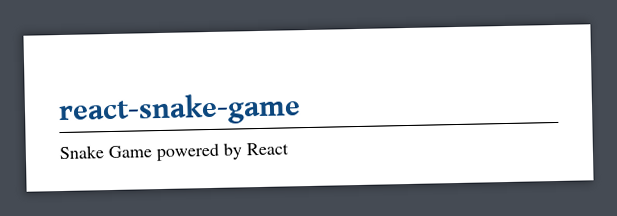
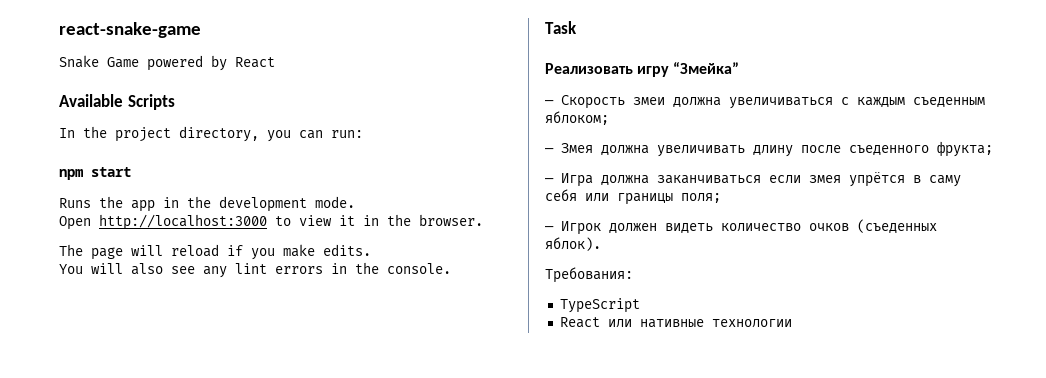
+ Available Scripts
+ In the project directory, you can run:
+ npm start
+ Runs the app in the development mode.
+ Open http://localhost:3000 to view it in the browser.
+ The page will reload if you make edits.
+ You will also see any lint errors in the console.
+ Task
+ Реализовать игру “Змейка”
+ — Скорость змеи должна увеличиваться с каждым съеденным яблоком;
+ — Змея должна увеличивать длину после съеденного фрукта;
+ — Игра должна заканчиваться если змея упрётся в саму себя или границы поля;
+ — Игрок должен видеть количество очков (съеденных яблок).
+ Требования:
+ TypeScript
+ React или нативные технологии

